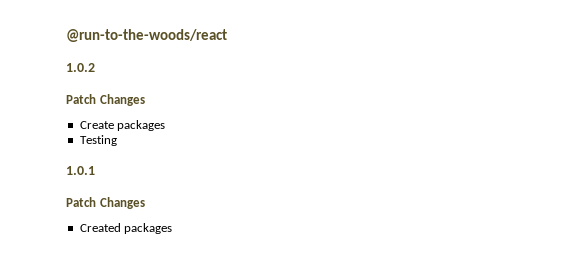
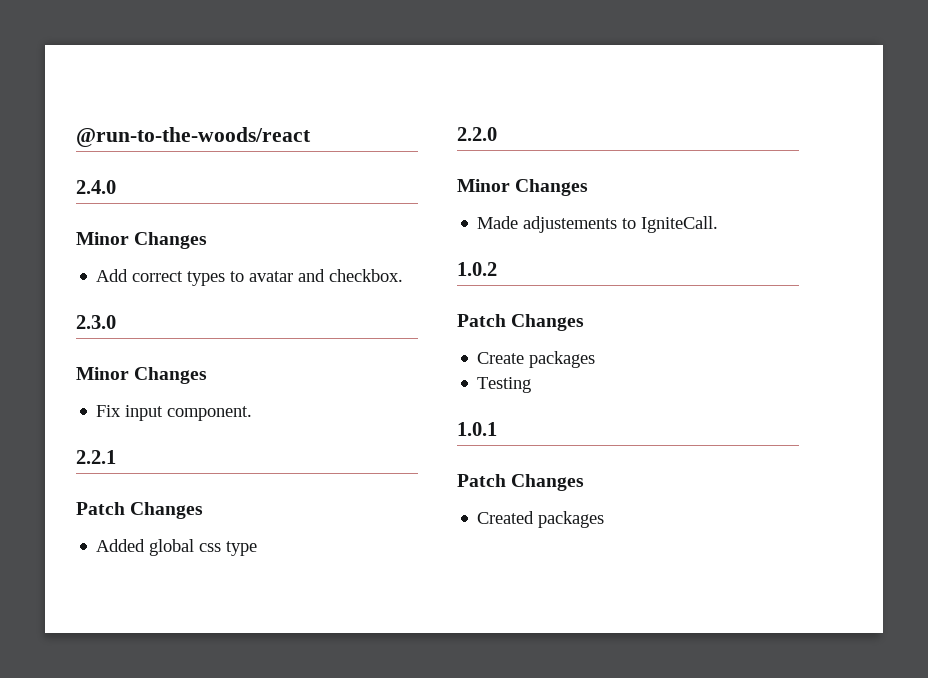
+ 2.4.0
+ Minor Changes
+ Add correct types to avatar and checkbox.
+ 2.3.0
+ Minor Changes
+ Fix input component.
+ 2.2.1
+ Patch Changes
+ Added global css type
+ 2.2.0
+ Minor Changes
+ Made adjustements to IgniteCall.

